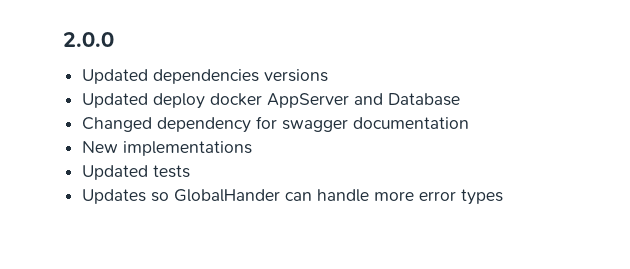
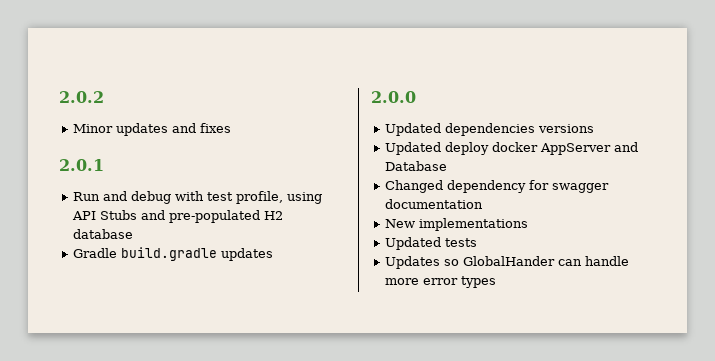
+ 2.0.2
+ Minor updates and fixes
+ 2.0.1
+ Run and debug with test profile, using API Stubs and pre-populated H2 database
+ Gradle build.gradle updates

